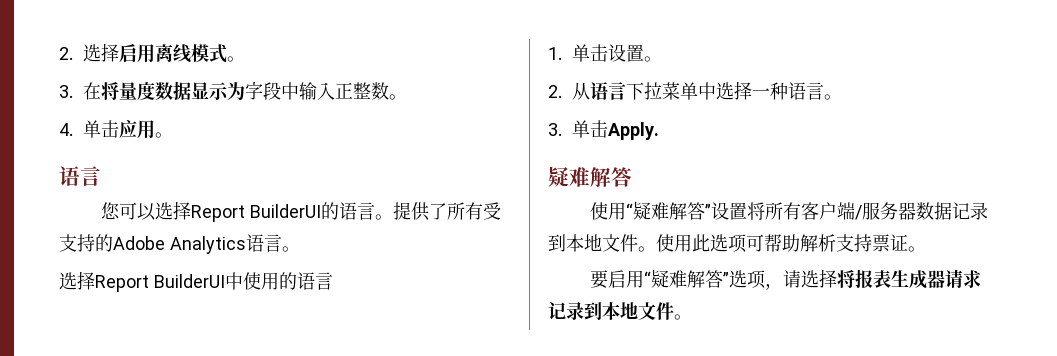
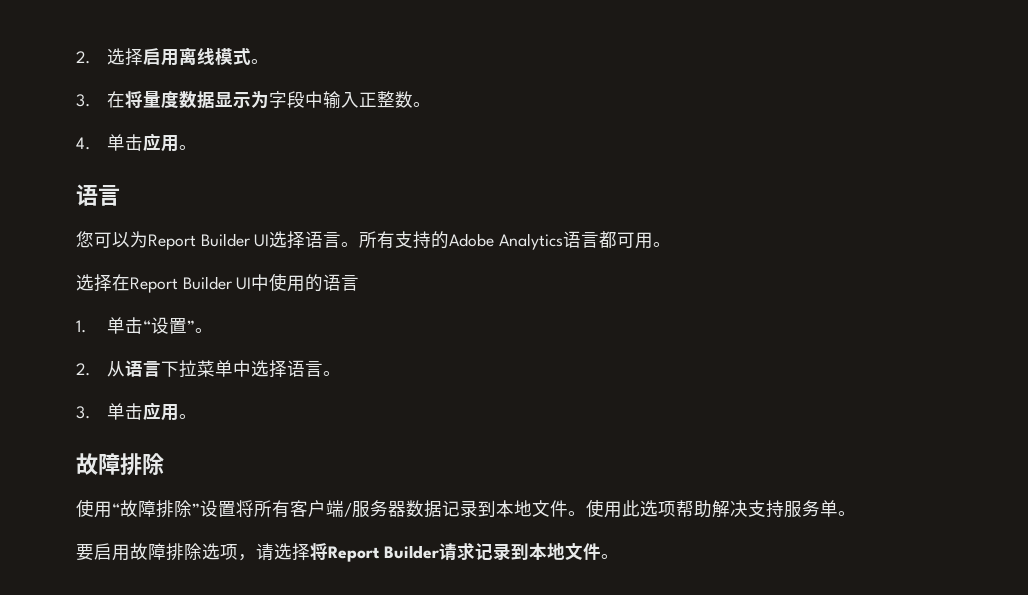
- 您可以选择Report BuilderUI的语言。提供了所有受支持的Adobe Analytics语言。
+ 您可以为Report Builder UI选择语言。所有支持的Adobe Analytics语言都可用。
- 选择Report BuilderUI中使用的语言
+ 选择在Report Builder UI中使用的语言
- 1.单击设置。
+ 1.单击“设置”。
- 2.从语言下拉菜单中选择一种语言。
+ 2.从语言下拉菜单中选择语言。
- 3.单击Apply.
- 疑难解答
+ 3.单击应用。
+ 故障排除
- 使用“疑难解答”设置将所有客户端/服务器数据记录到本地文件。
+ 使用“故障排除”设置将所有客户端/服务器数据记录到本地文件。
- 使用此选项可帮助解析支持票证。
- 要启用“疑难解答”选项，请选择将报表生成器请求记录到本地文件。
+ 使用此选项帮助解决支持服务单。
+ 要启用故障排除选项，请选择将Report Builder请求记录到本地文件。

